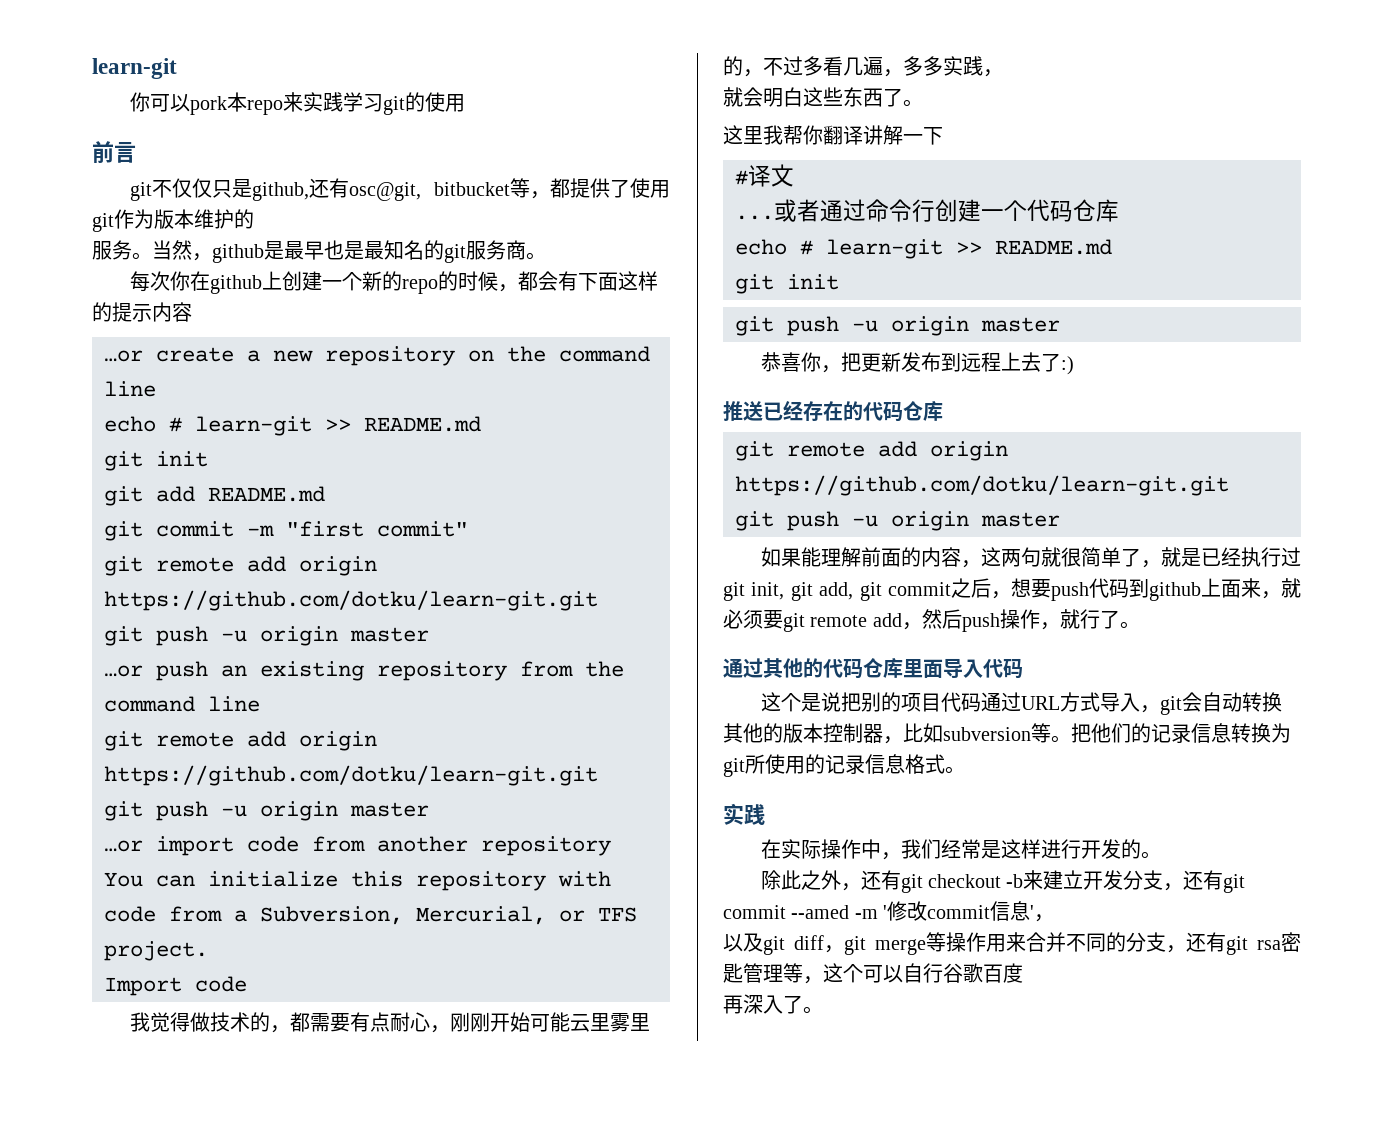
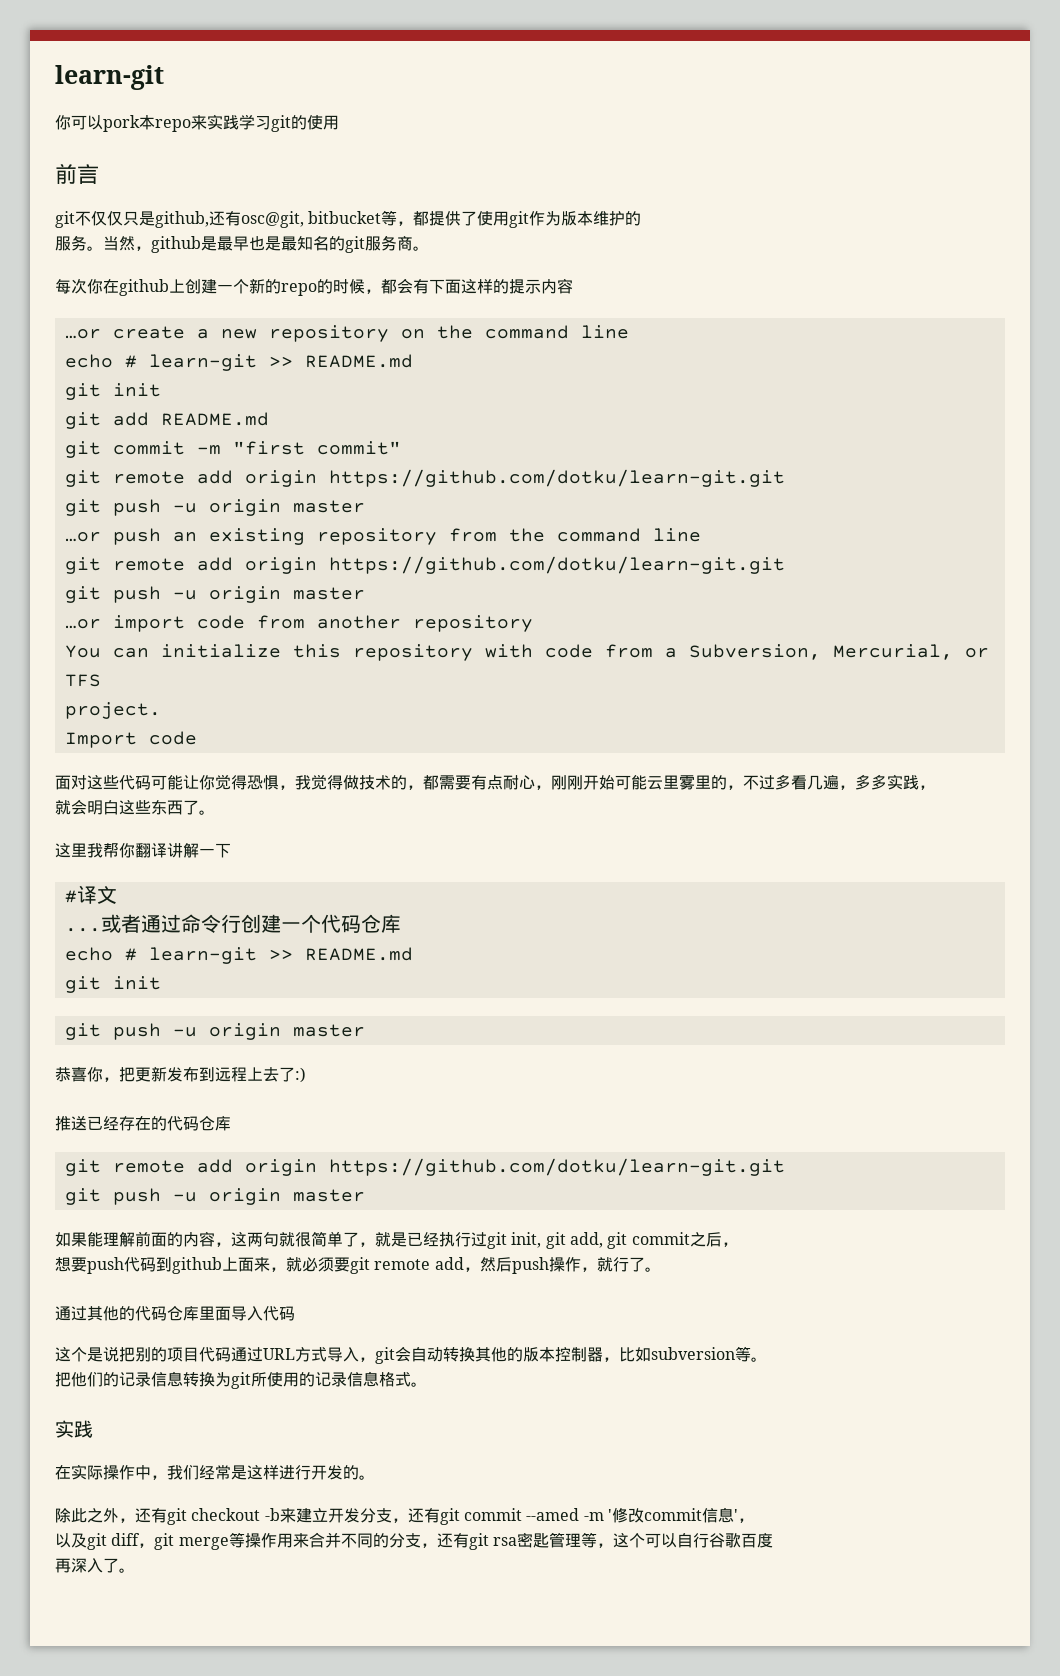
- 我觉得做技术的，都需要有点耐心，刚刚开始可能云里雾里的，不过多看几遍，多多实践，
+ 面对这些代码可能让你觉得恐惧，我觉得做技术的，都需要有点耐心，刚刚开始可能云里雾里的，不过多看几遍，多多实践，
- 如果能理解前面的内容，这两句就很简单了，就是已经执行过git init, git add, git commit之后，想要push代码到github上面来，就必须要git remote add，然后push操作，就行了。
+ 如果能理解前面的内容，这两句就很简单了，就是已经执行过git init, git add, git commit之后，
+ 想要push代码到github上面来，就必须要git remote add，然后push操作，就行了。
- 这个是说把别的项目代码通过URL方式导入，git会自动转换其他的版本控制器，比如subversion等。把他们的记录信息转换为git所使用的记录信息格式。
+ 这个是说把别的项目代码通过URL方式导入，git会自动转换其他的版本控制器，比如subversion等。
+ 把他们的记录信息转换为git所使用的记录信息格式。

